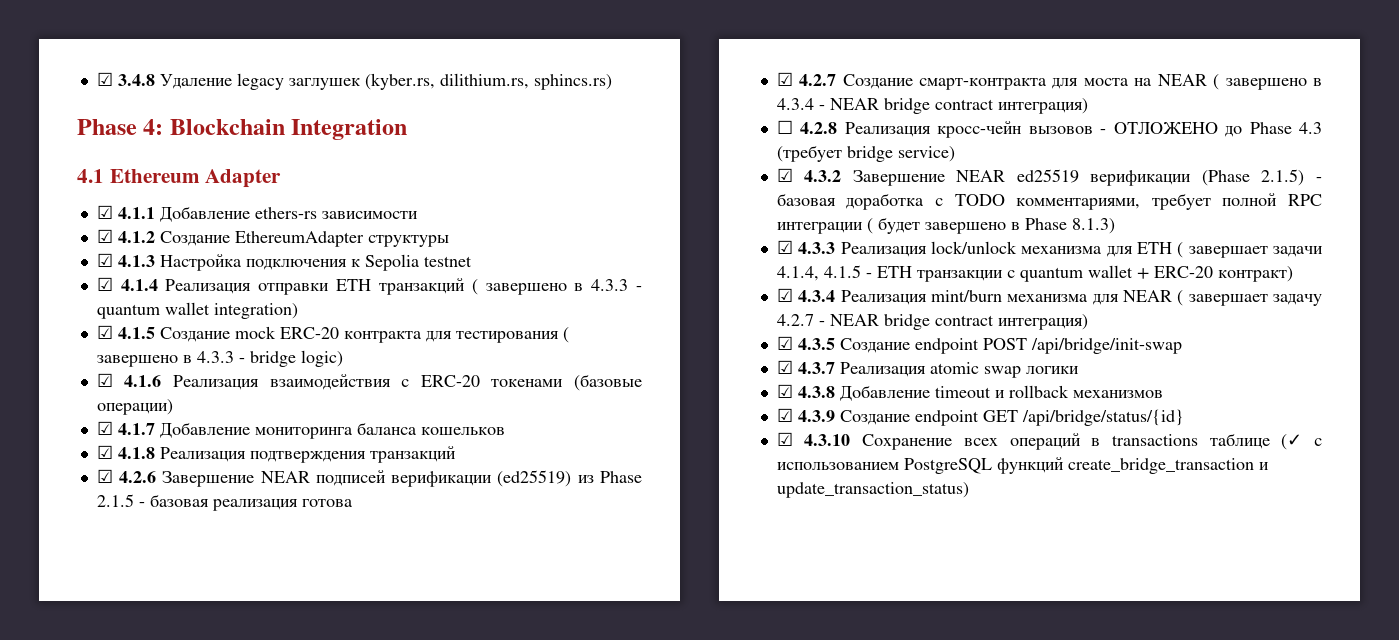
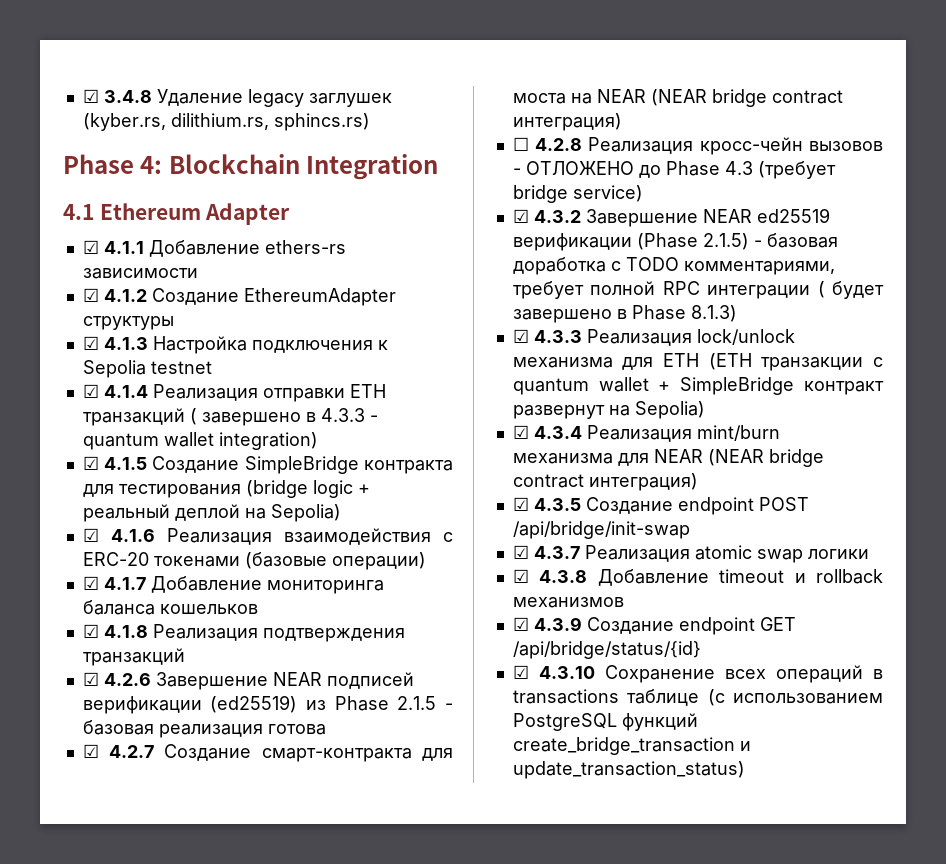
- ☑ 4.1.5 Создание mock ERC-20 контракта для тестирования ( завершено в 4.3.3 - bridge logic)
+ ☑ 4.1.5 Создание SimpleBridge контракта для тестирования (bridge logic + реальный деплой на Sepolia)
- ☑ 4.2.7 Создание смарт-контракта для моста на NEAR ( завершено в 4.3.4 - NEAR bridge contract интеграция)
+ ☑ 4.2.7 Создание смарт-контракта для моста на NEAR (NEAR bridge contract интеграция)
- ☑ 4.3.3 Реализация lock/unlock механизма для ETH ( завершает задачи 4.1.4, 4.1.5 - ETH транзакции с quantum wallet + ERC-20 контракт)
+ ☑ 4.3.3 Реализация lock/unlock механизма для ETH (ETH транзакции с quantum wallet + SimpleBridge контракт развернут на Sepolia)
- ☑ 4.3.4 Реализация mint/burn механизма для NEAR ( завершает задачу 4.2.7 - NEAR bridge contract интеграция)
+ ☑ 4.3.4 Реализация mint/burn механизма для NEAR (NEAR bridge contract интеграция)
- ☑ 4.3.10 Сохранение всех операций в transactions таблице (✓ с использованием PostgreSQL функций create_bridge_transaction и update_transaction_status)
+ ☑ 4.3.10 Сохранение всех операций в transactions таблице (с использованием PostgreSQL функций create_bridge_transaction и update_transaction_status)

